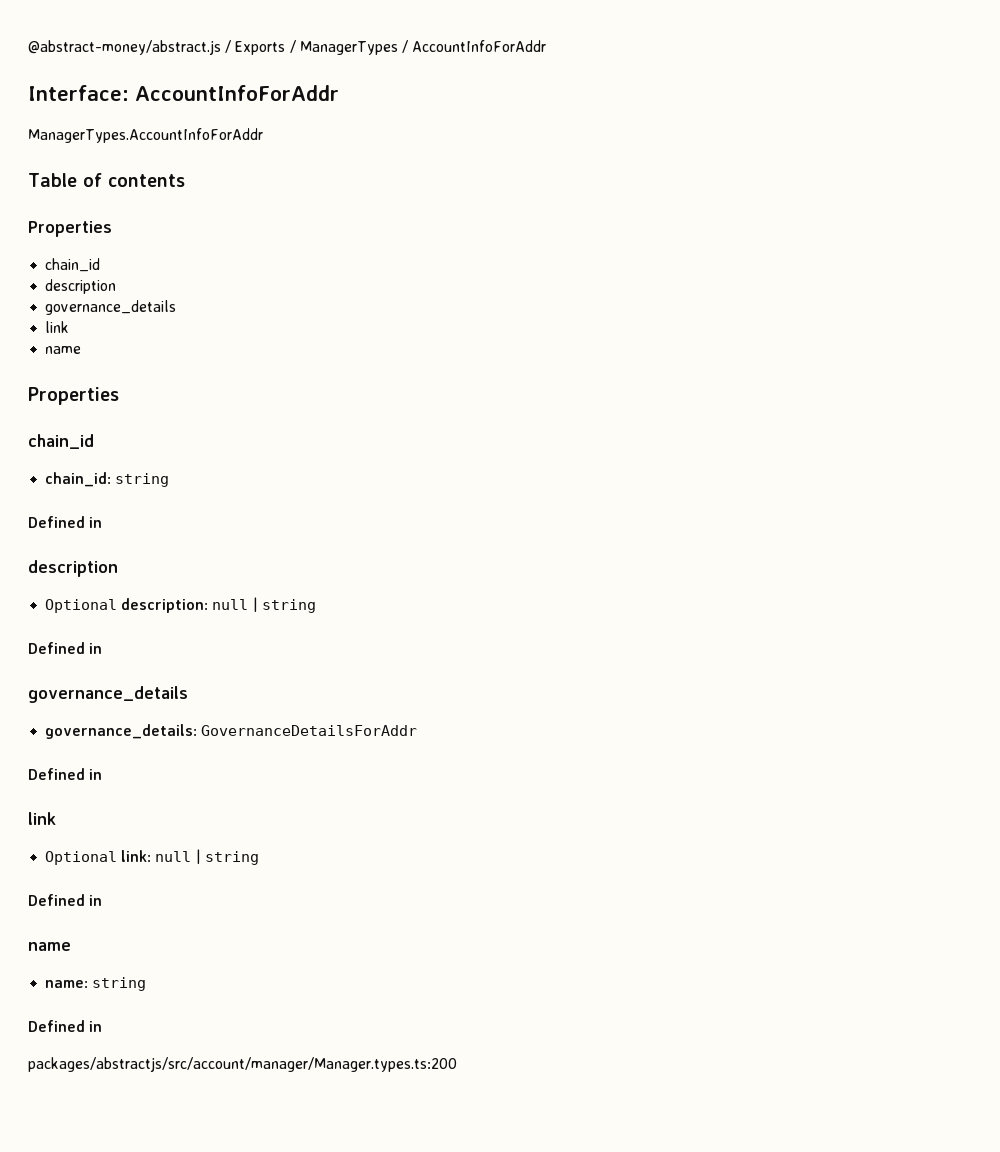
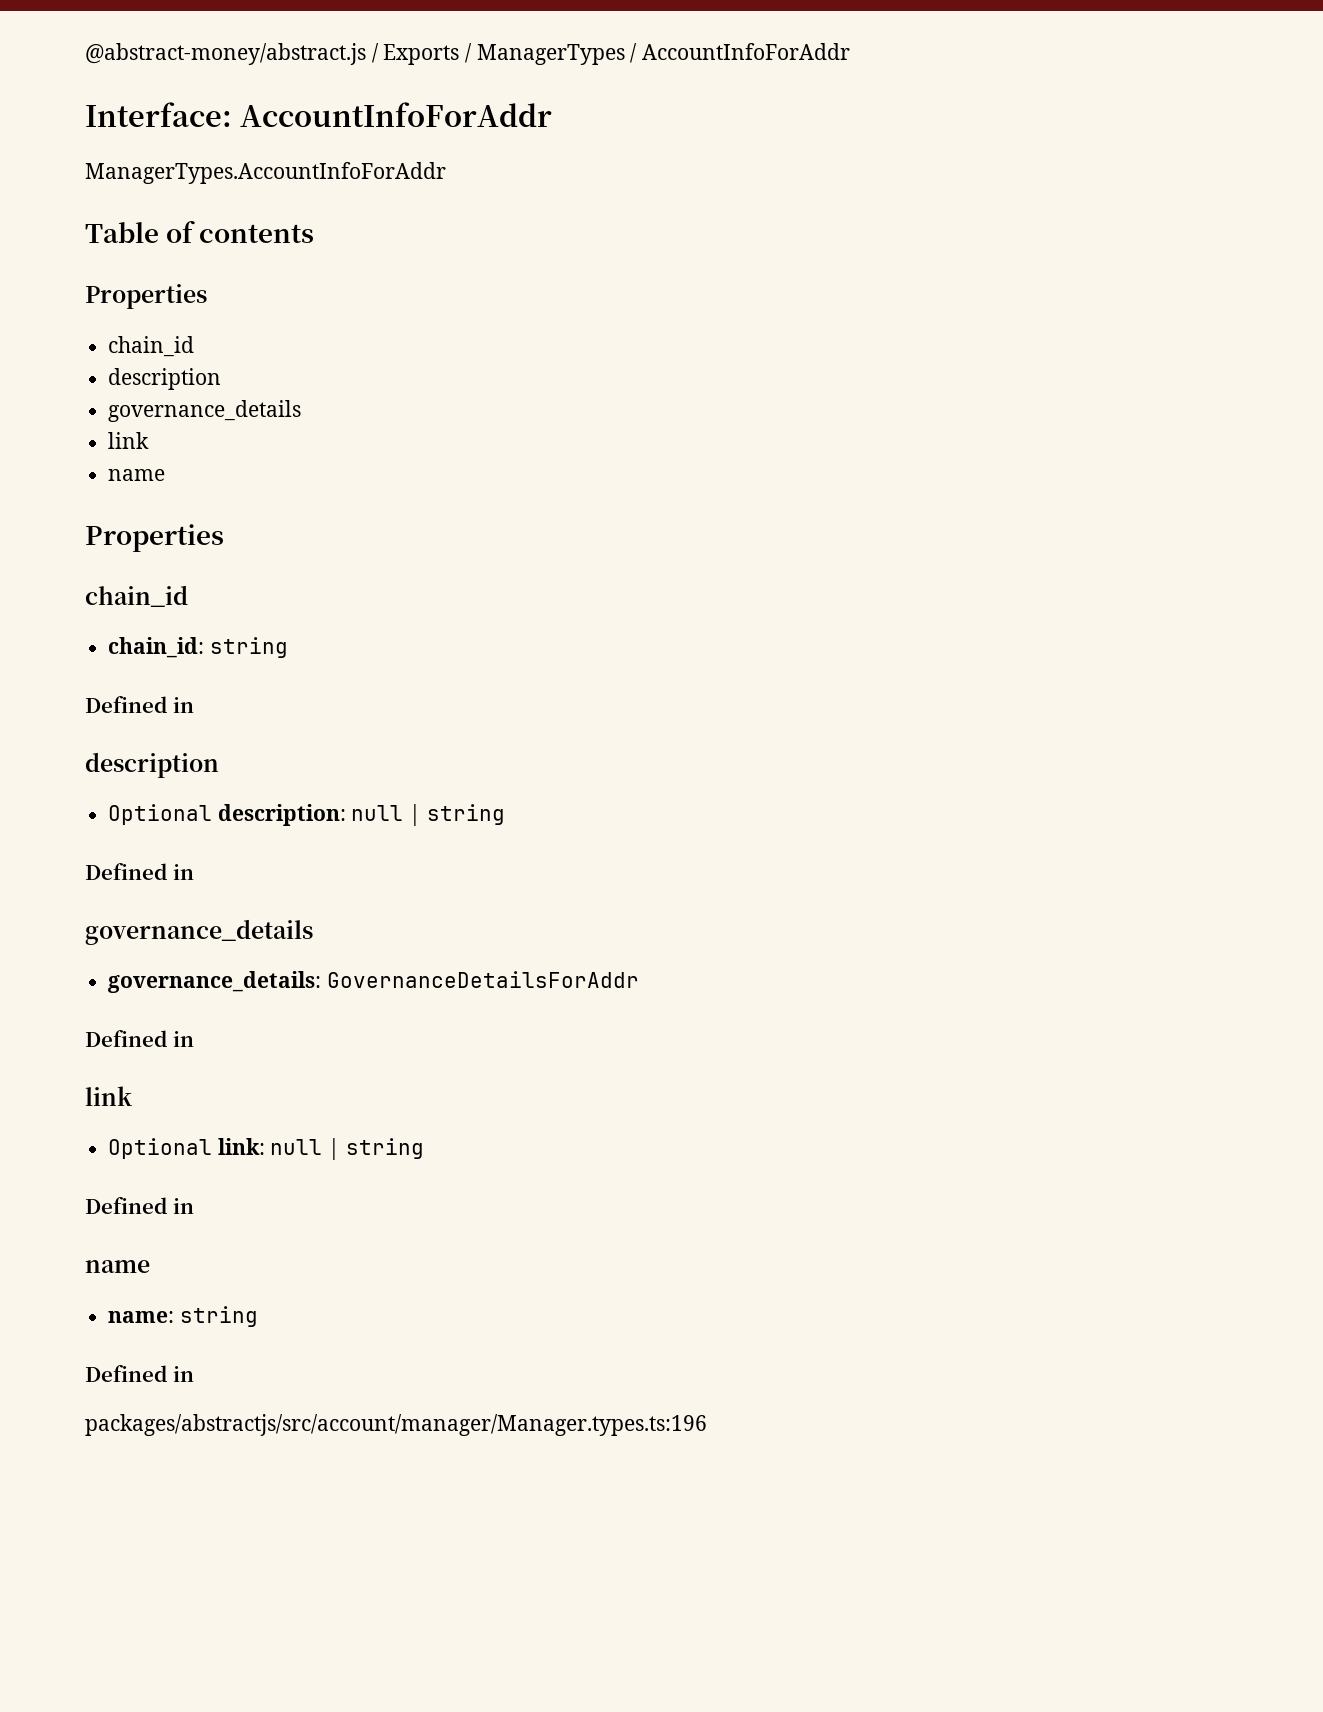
- packages/abstractjs/src/account/manager/Manager.types.ts:200
+ packages/abstractjs/src/account/manager/Manager.types.ts:196

